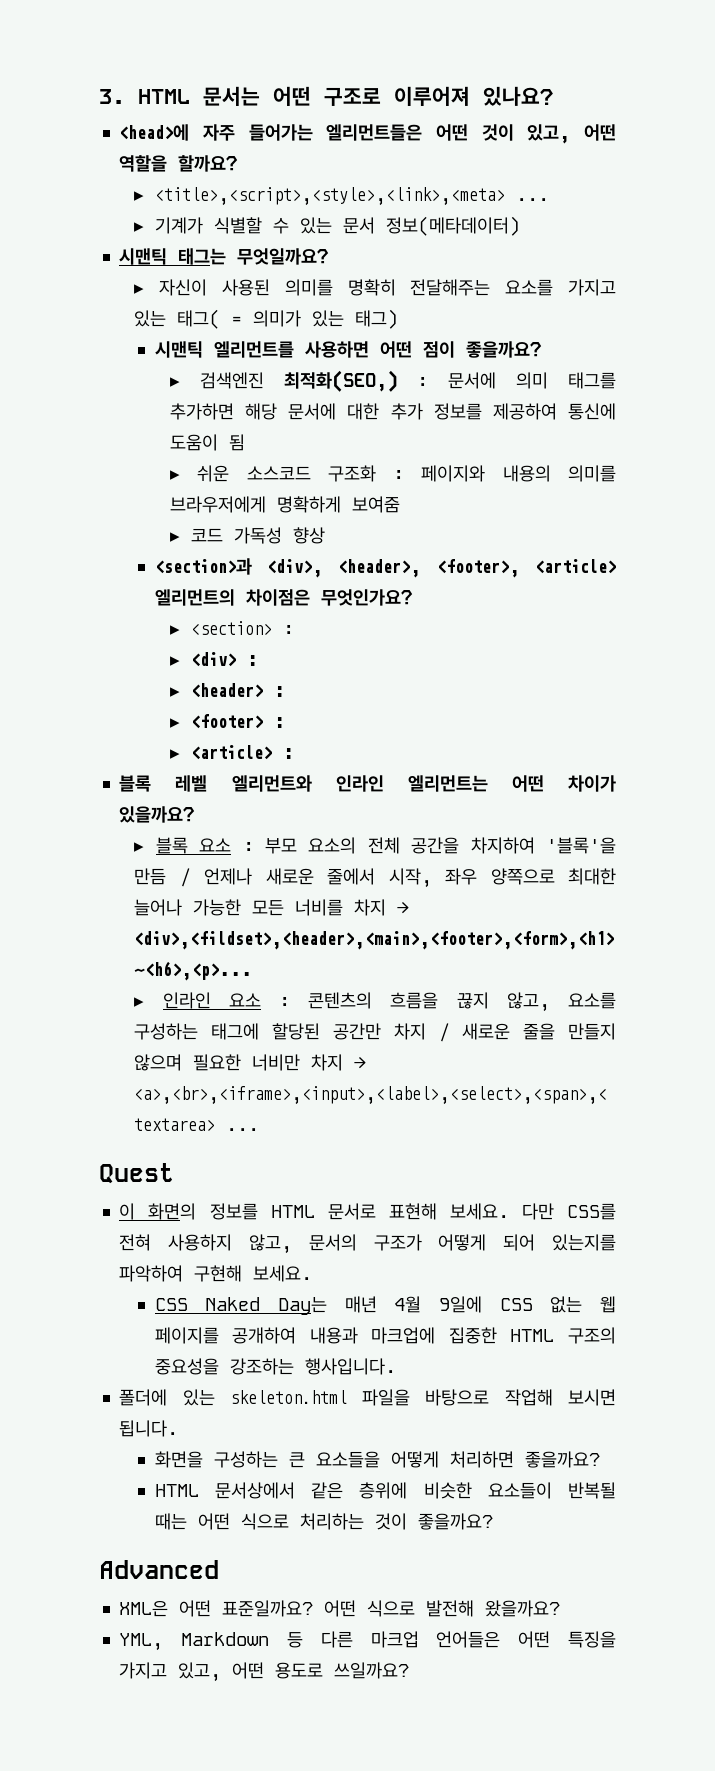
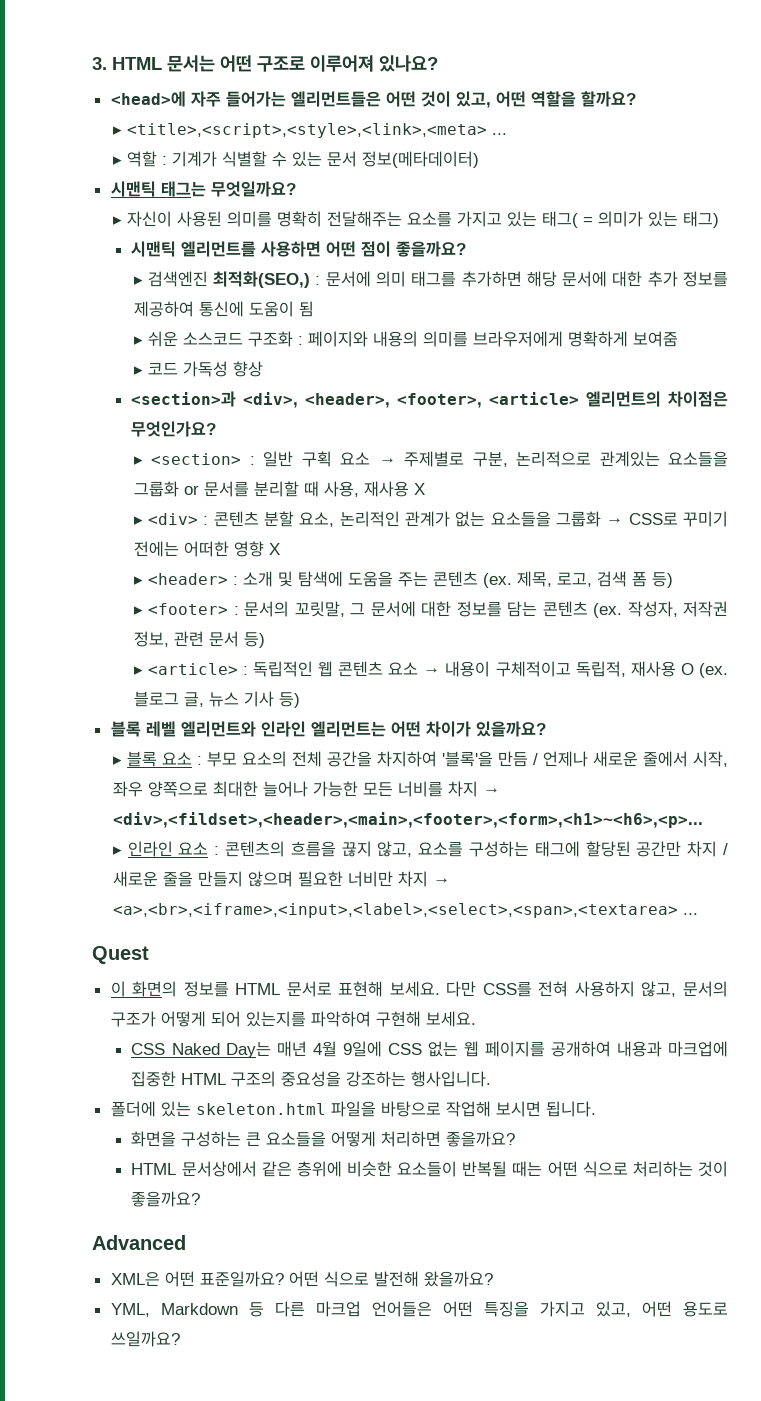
- ▸ 기계가 식별할 수 있는 문서 정보(메타데이터)
+ ▸ 역할 : 기계가 식별할 수 있는 문서 정보(메타데이터)
- ▸ <section> :
- ▸ <div> :
- ▸ <header> :
- ▸ <footer> :
- ▸ <article> :
+ ▸ <section> : 일반 구획 요소 → 주제별로 구분, 논리적으로 관계있는 요소들을 그룹화 or 문서를 분리할 때 사용, 재사용 X
+ ▸ <div> : 콘텐츠 분할 요소, 논리적인 관계가 없는 요소들을 그룹화 → CSS로 꾸미기 전에는 어떠한 영향 X
+ ▸ <header> : 소개 및 탐색에 도움을 주는 콘텐츠 (ex. 제목, 로고, 검색 폼 등)
+ ▸ <footer> : 문서의 꼬릿말, 그 문서에 대한 정보를 담는 콘텐츠 (ex. 작성자, 저작권 정보, 관련 문서 등)
+ ▸ <article> : 독립적인 웹 콘텐츠 요소 → 내용이 구체적이고 독립적, 재사용 O (ex. 블로그 글, 뉴스 기사 등)

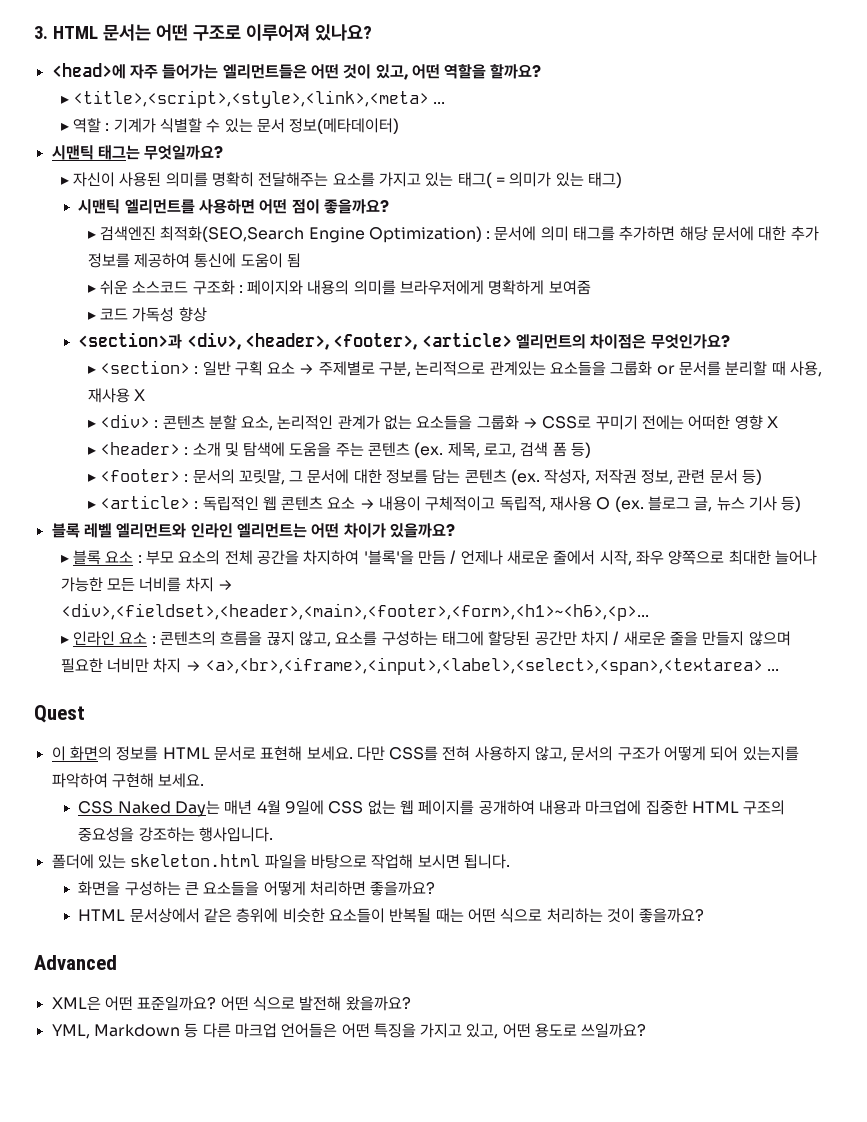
- ▸ 검색엔진 최적화(SEO,) : 문서에 의미 태그를 추가하면 해당 문서에 대한 추가 정보를 제공하여 통신에 도움이 됨
+ ▸ 검색엔진 최적화(SEO,Search Engine Optimization) : 문서에 의미 태그를 추가하면 해당 문서에 대한 추가 정보를 제공하여 통신에 도움이 됨
- ▸ 블록 요소 : 부모 요소의 전체 공간을 차지하여 '블록'을 만듬 / 언제나 새로운 줄에서 시작, 좌우 양쪽으로 최대한 늘어나 가능한 모든 너비를 차지 → <div>,<fildset>,<header>,<main>,<footer>,<form>,<h1>~<h6>,<p>...
+ ▸ 블록 요소 : 부모 요소의 전체 공간을 차지하여 '블록'을 만듬 / 언제나 새로운 줄에서 시작, 좌우 양쪽으로 최대한 늘어나 가능한 모든 너비를 차지 → <div>,<fieldset>,<header>,<main>,<footer>,<form>,<h1>~<h6>,<p>...

